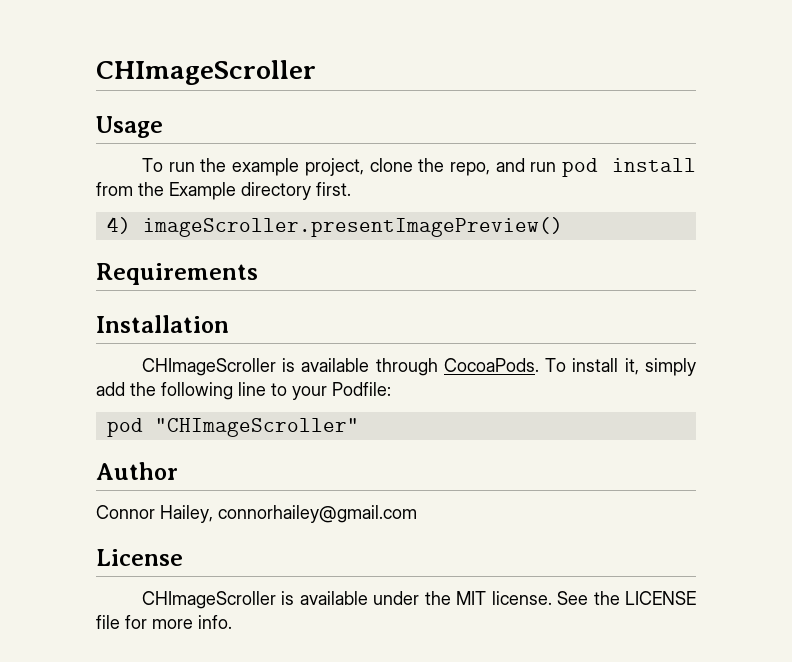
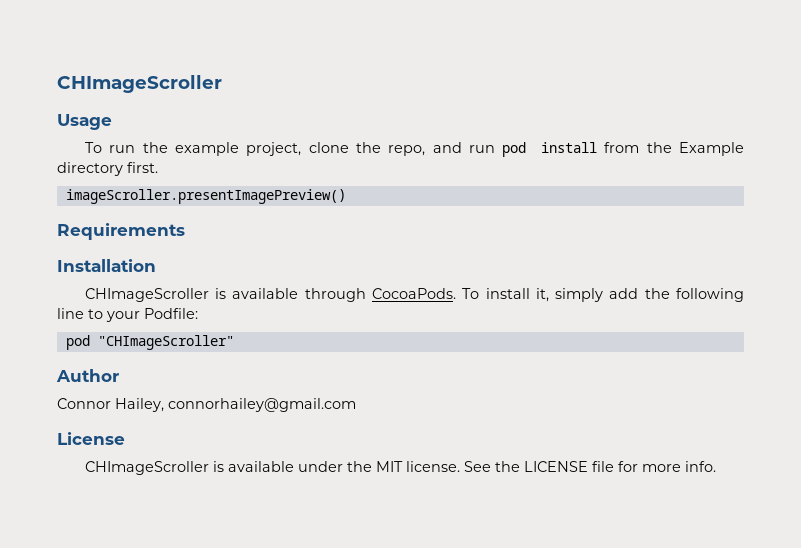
- 4) imageScroller.presentImagePreview()
+ imageScroller.presentImagePreview()

